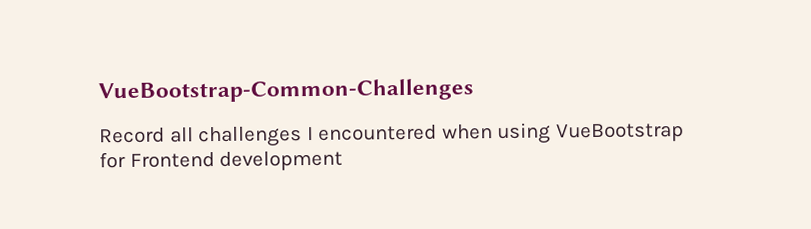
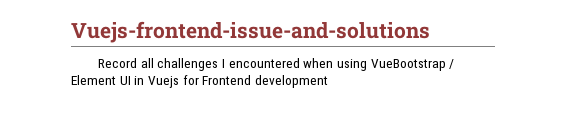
- VueBootstrap-Common-Challenges
+ Vuejs-frontend-issue-and-solutions
- Record all challenges I encountered when using VueBootstrap for Frontend development
+ Record all challenges I encountered when using VueBootstrap / Element UI in Vuejs for Frontend development

